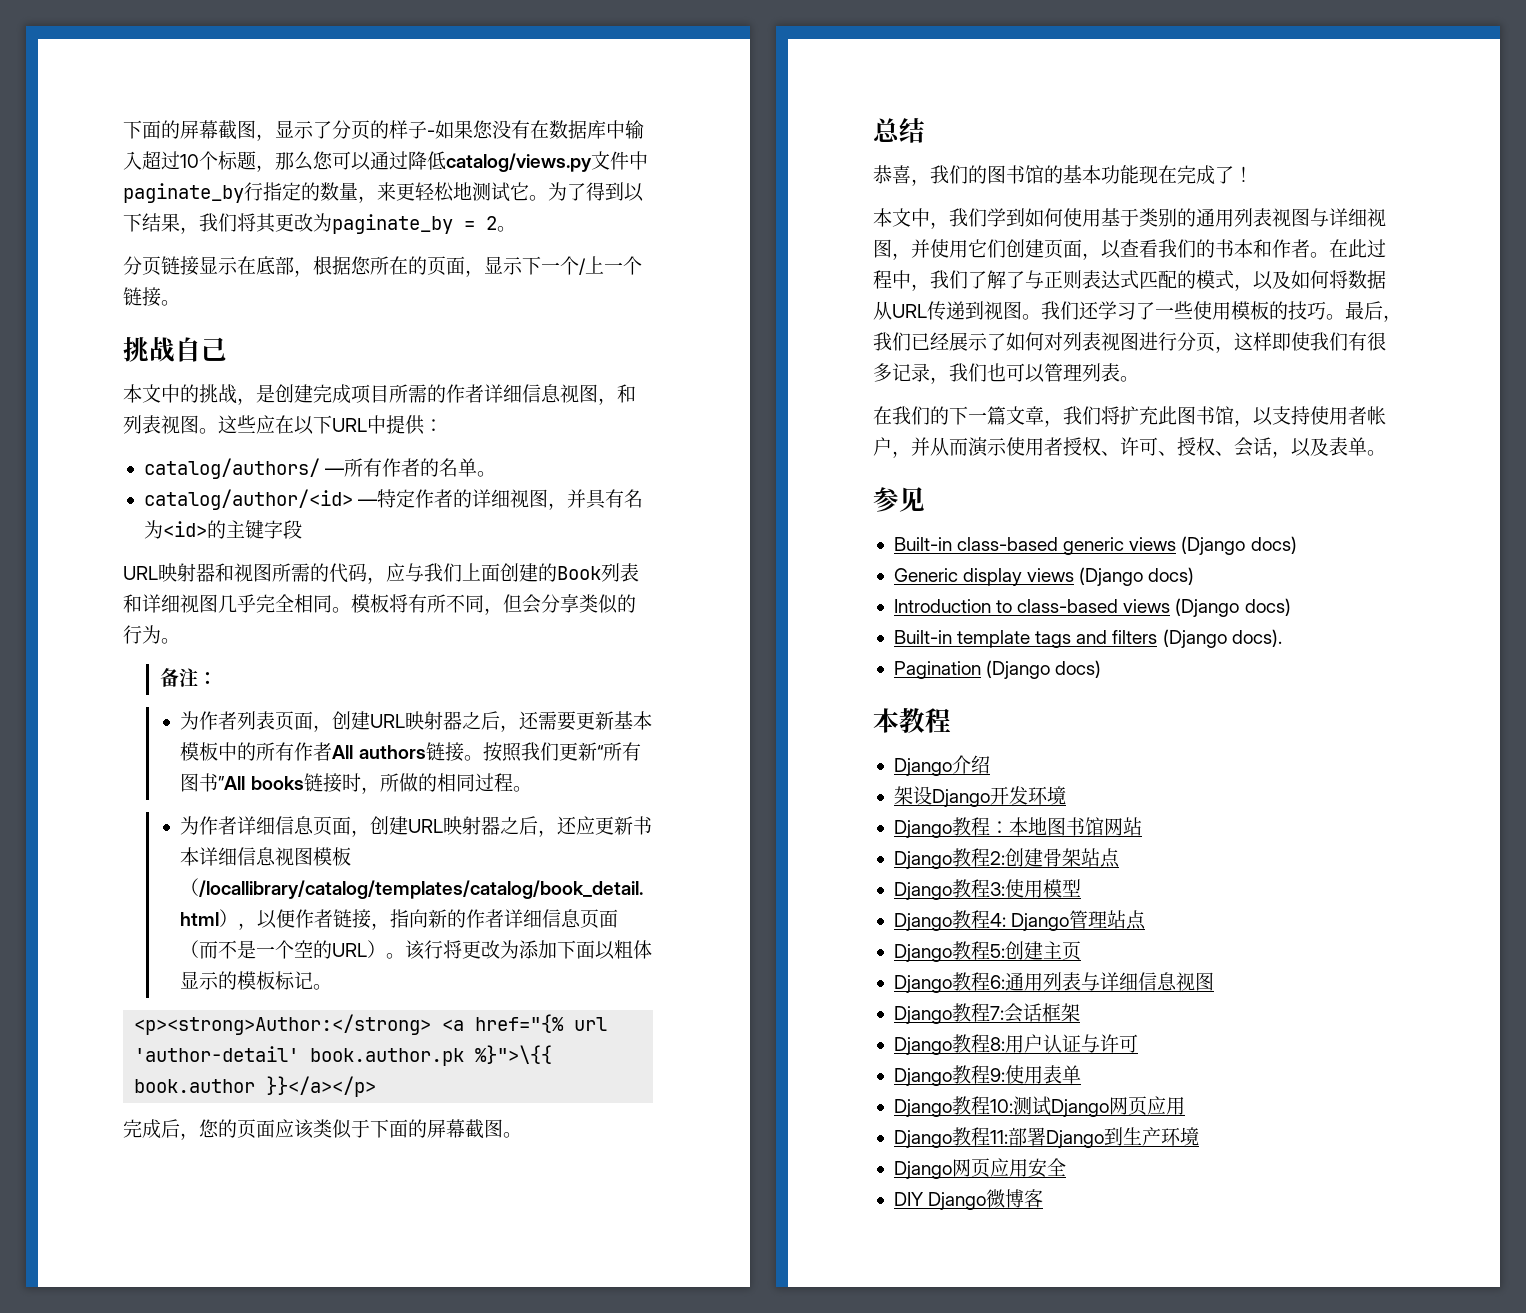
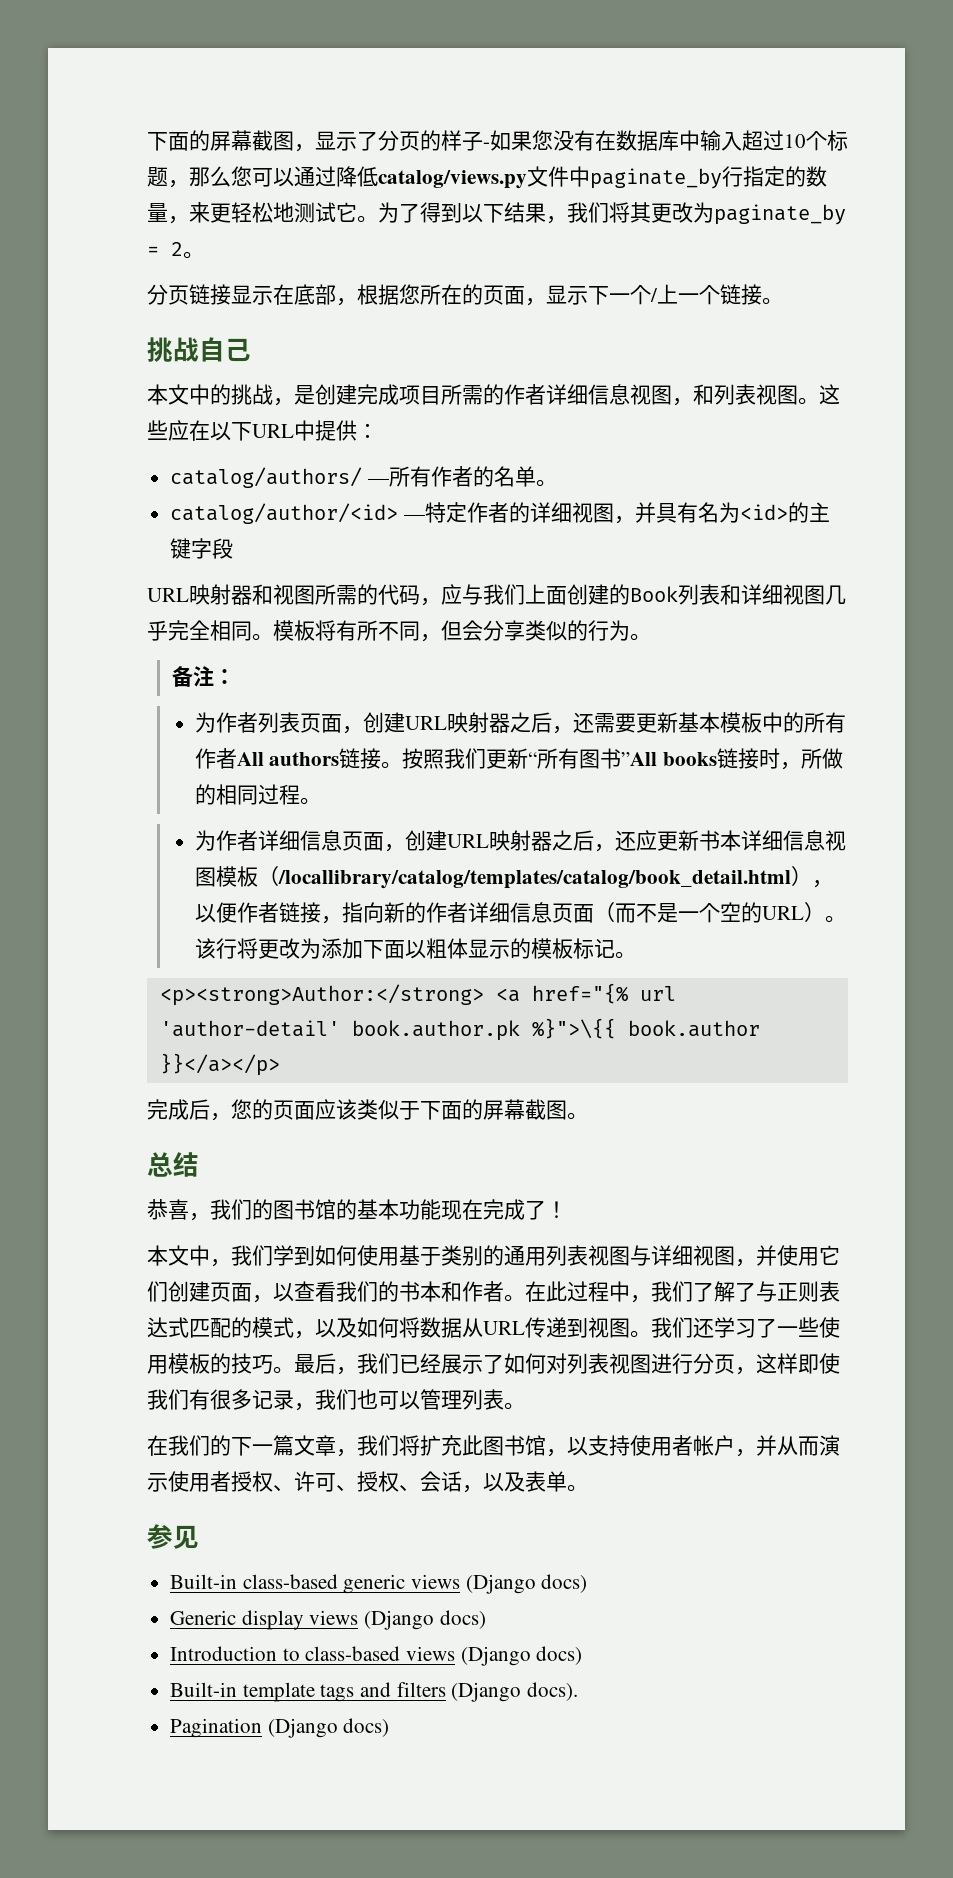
- 本教程
- Django介绍
- 架设Django开发环境
- Django教程：本地图书馆网站
- Django教程2:创建骨架站点
- Django教程3:使用模型
- Django教程4: Django管理站点
- Django教程5:创建主页
- Django教程6:通用列表与详细信息视图
- Django教程7:会话框架
- Django教程8:用户认证与许可
- Django教程9:使用表单
- Django教程10:测试Django网页应用
- Django教程11:部署Django到生产环境
- Django网页应用安全
- DIY Django微博客

